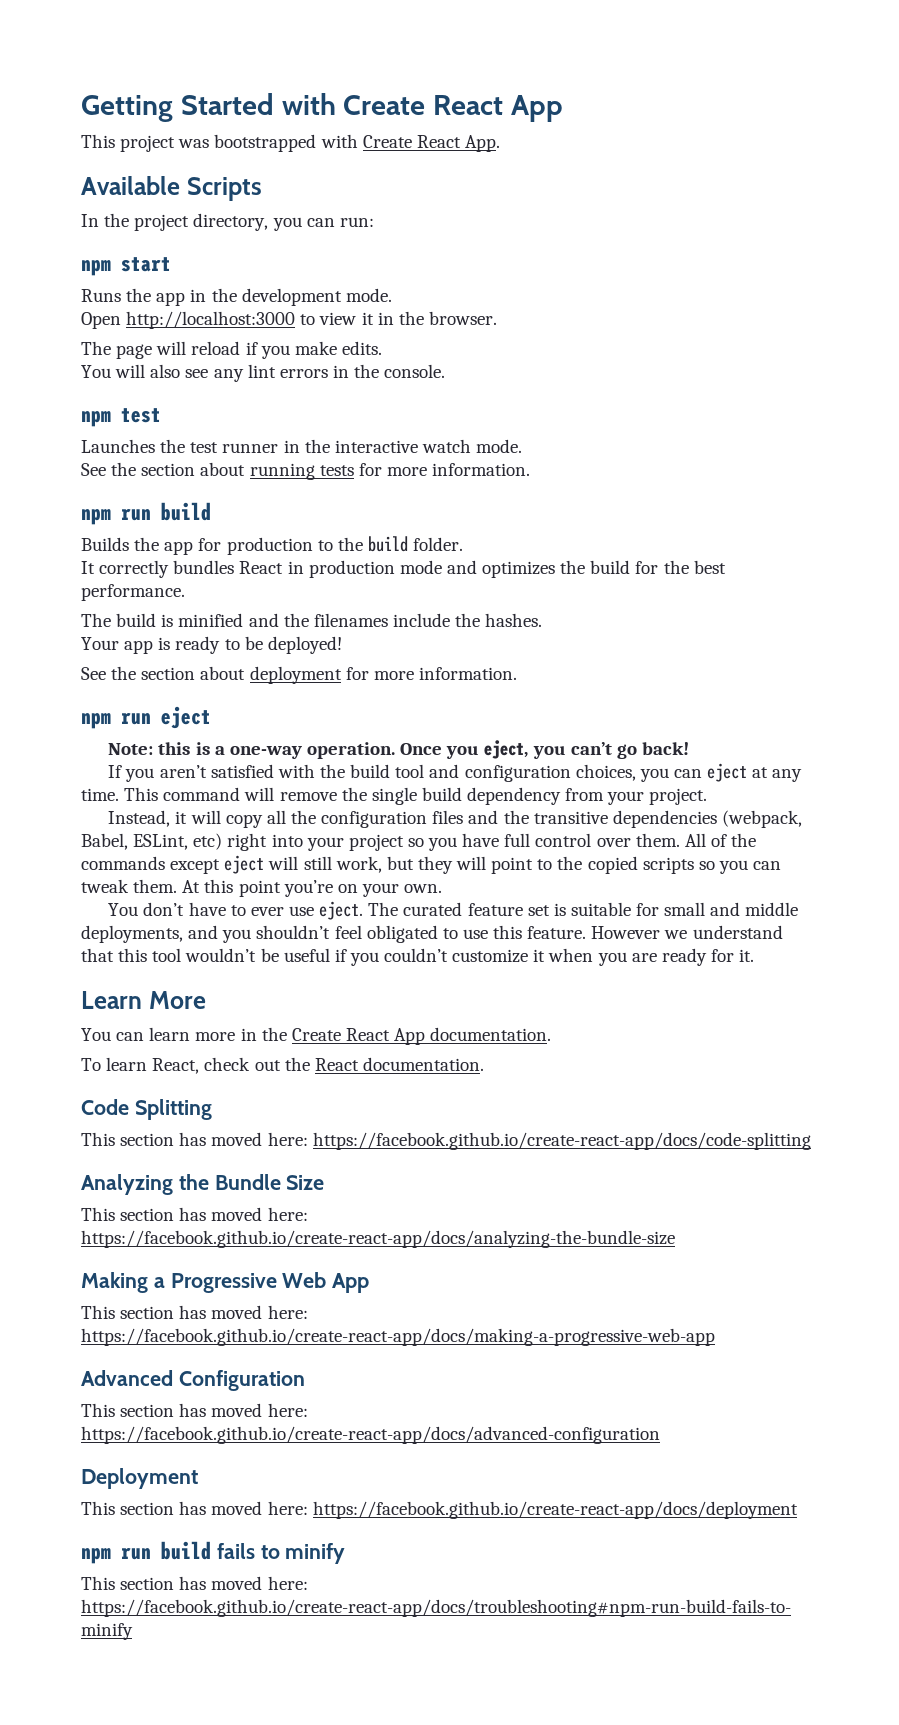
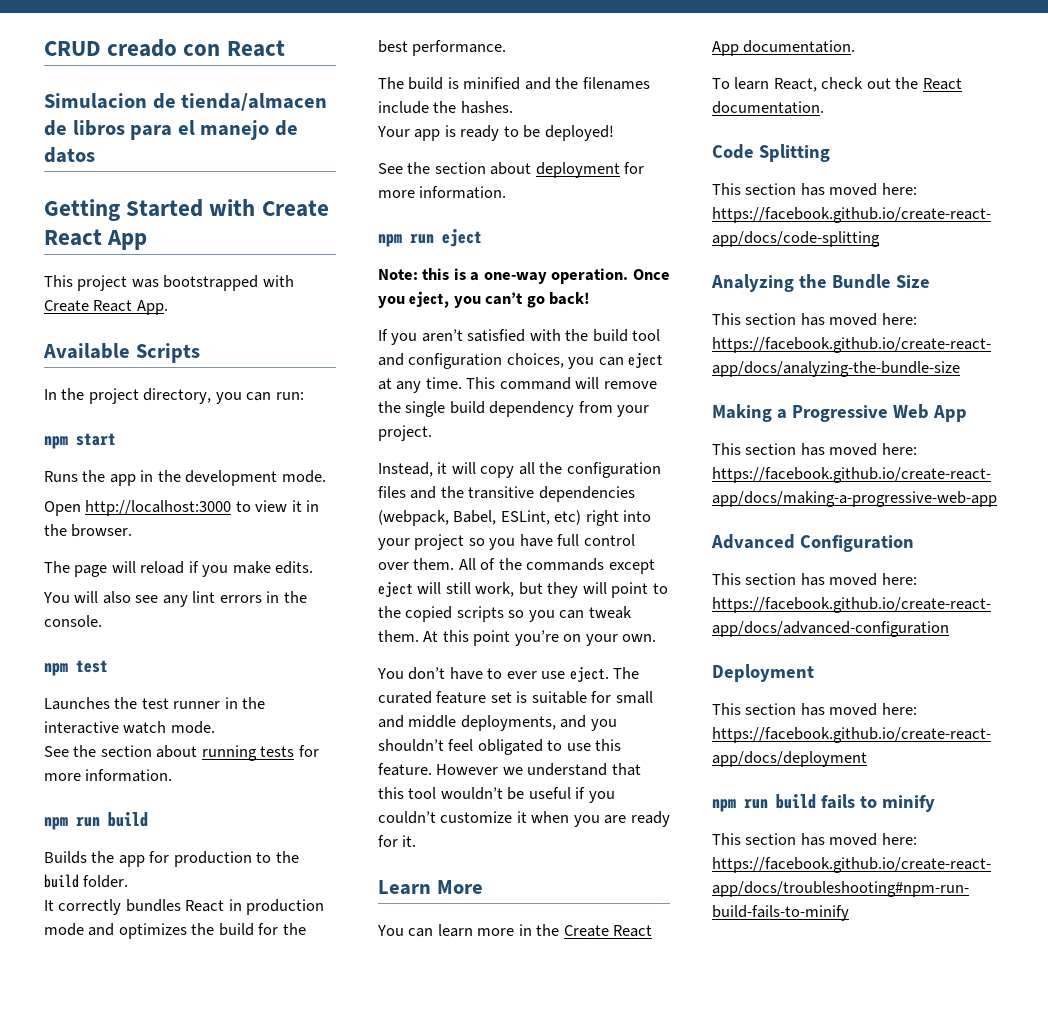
+ CRUD creado con React
+ Simulacion de tienda/almacen de libros para el manejo de datos

